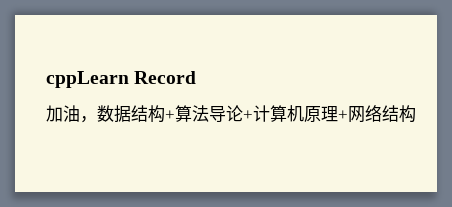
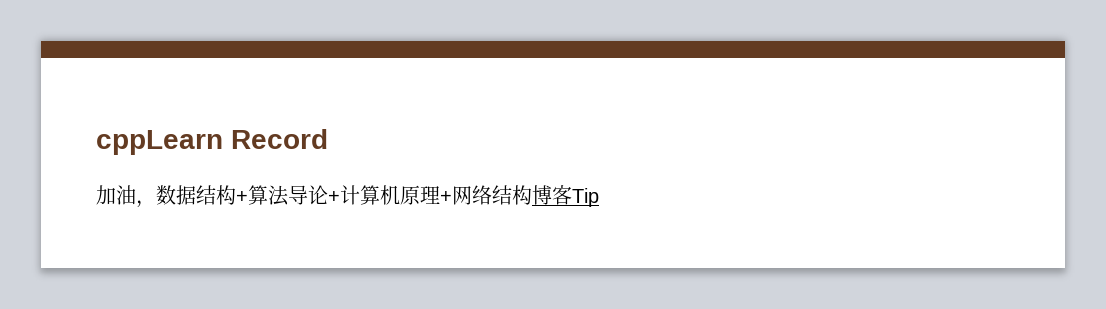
- 加油，数据结构+算法导论+计算机原理+网络结构
+ 加油，数据结构+算法导论+计算机原理+网络结构博客Tip

